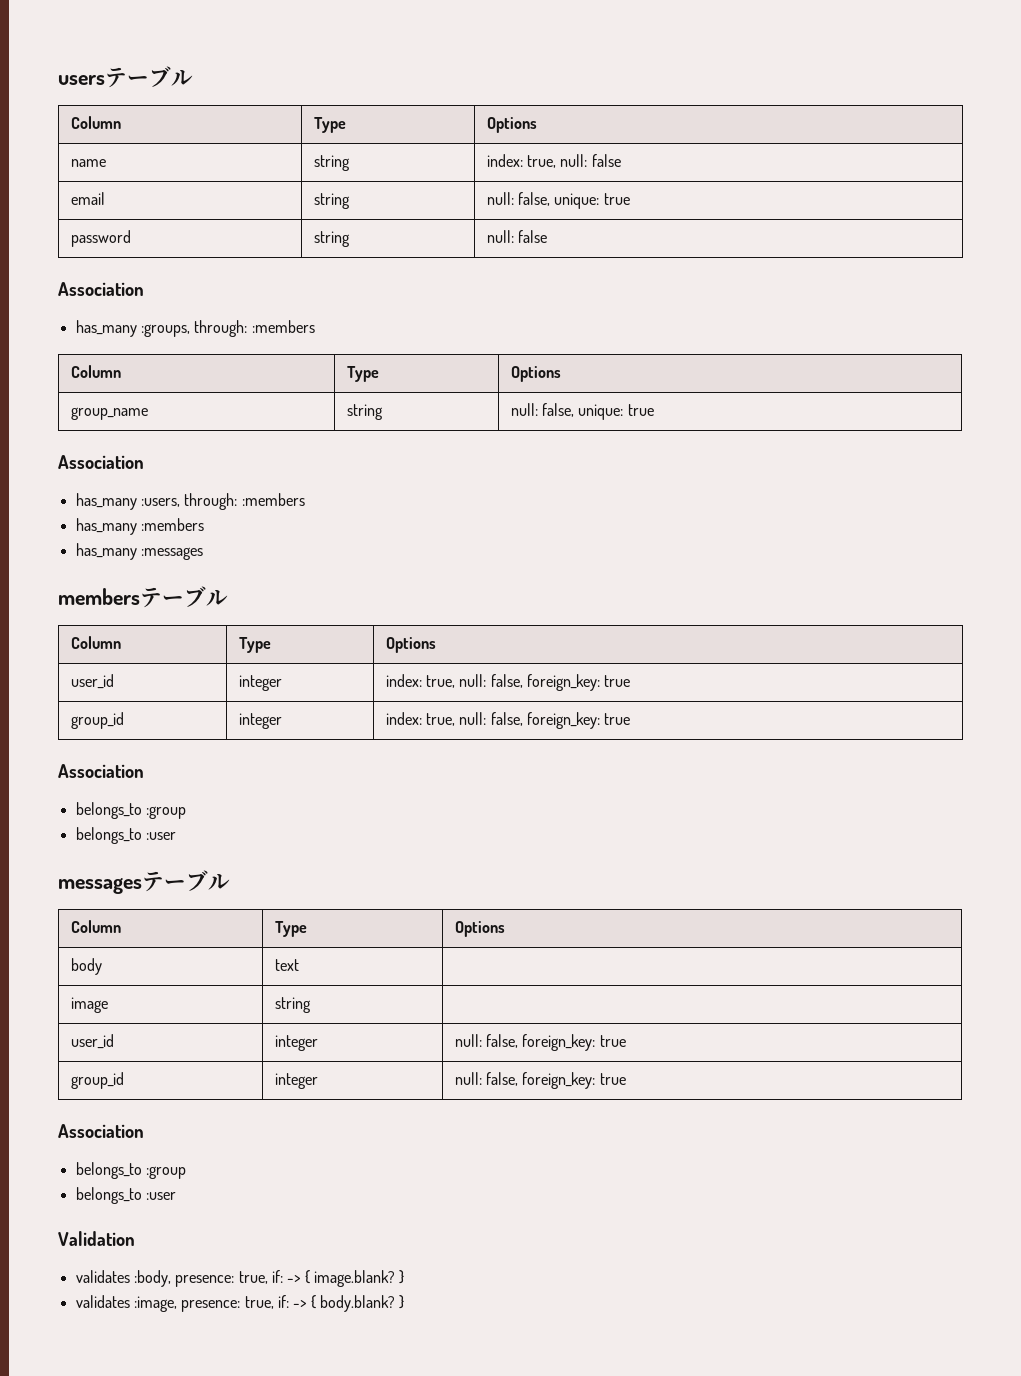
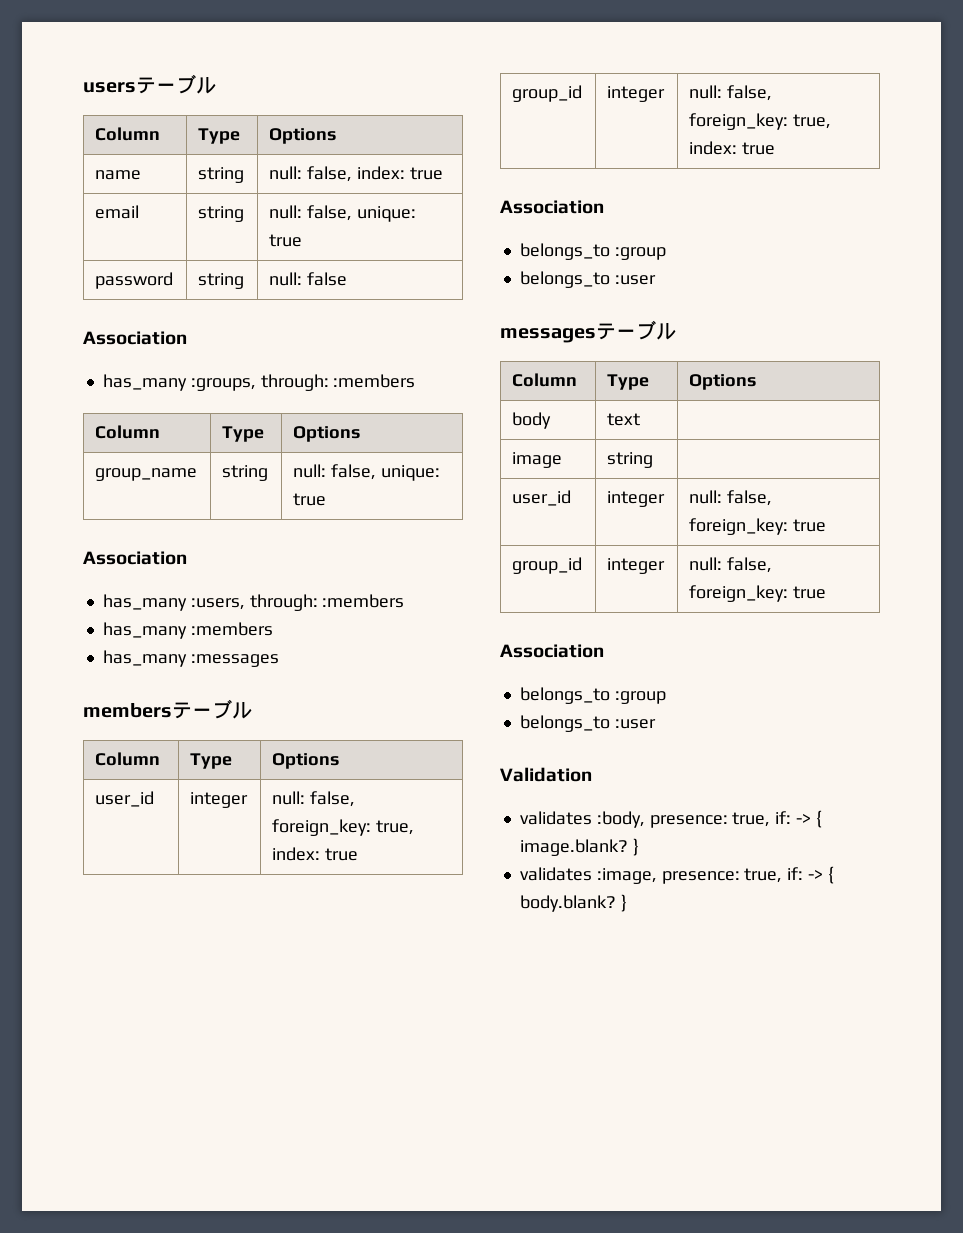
- name | string | index: true, null: false
+ name | string | null: false, index: true
- user_id | integer | index: true, null: false, foreign_key: true
- group_id | integer | index: true, null: false, foreign_key: true
+ user_id | integer | null: false, foreign_key: true, index: true
+ group_id | integer | null: false, foreign_key: true, index: true

